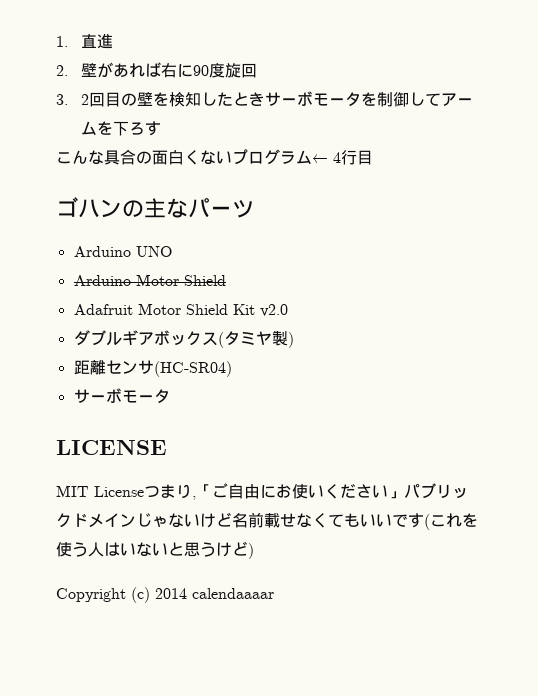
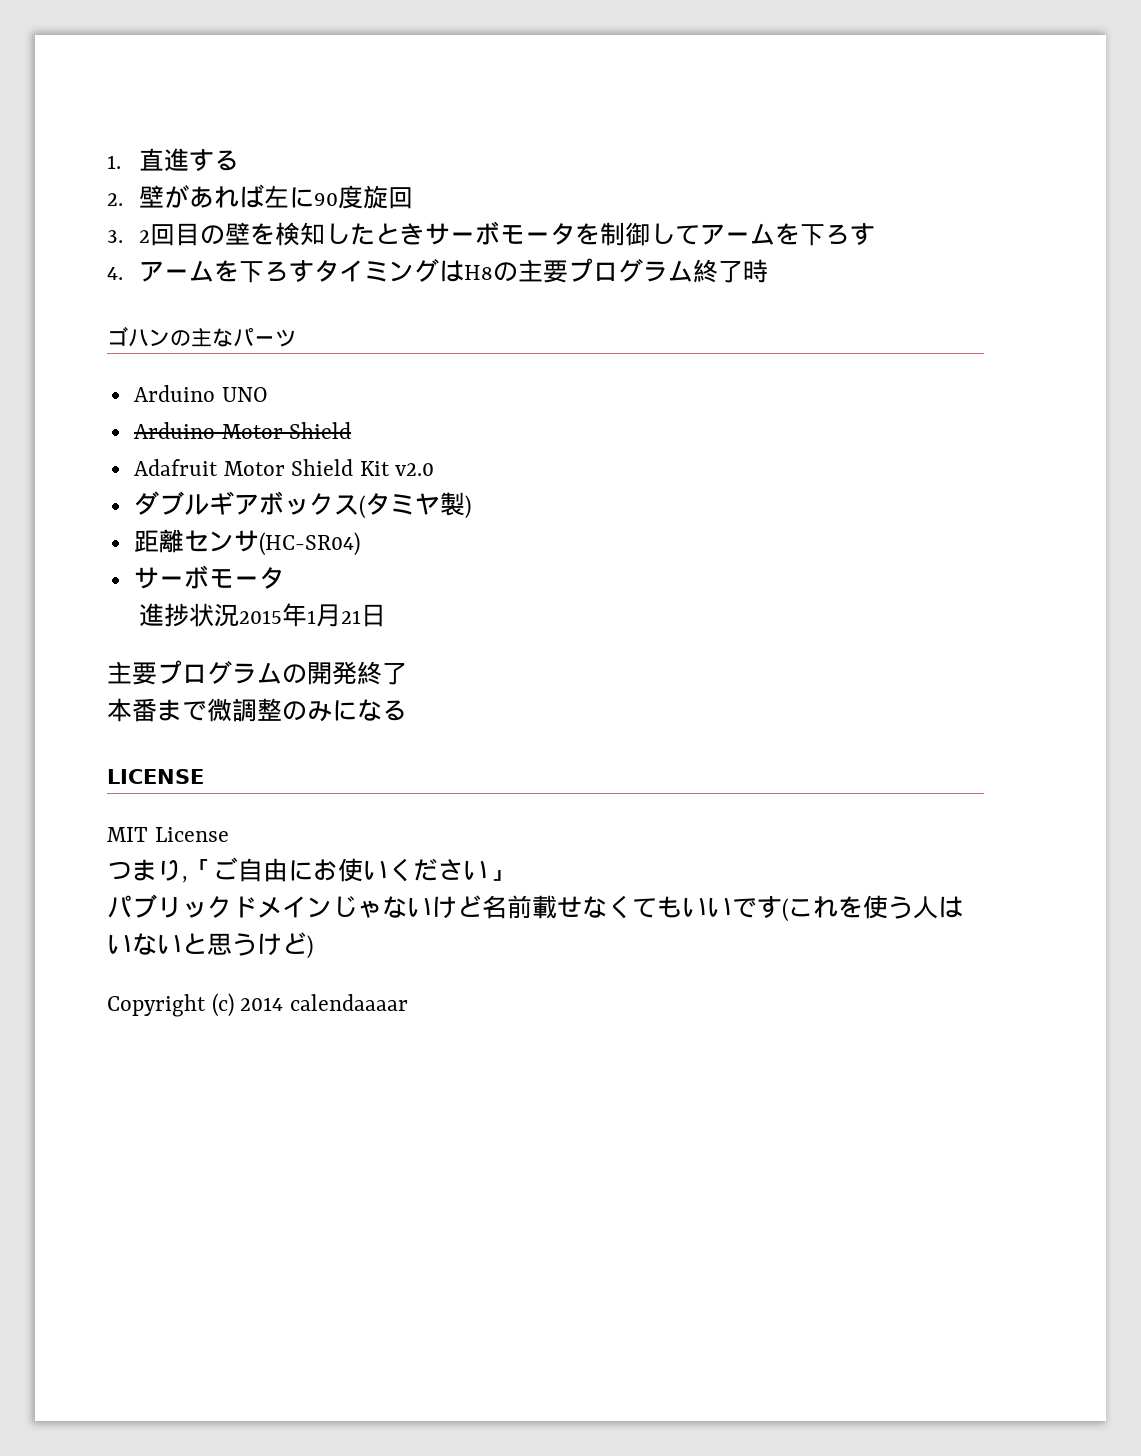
- 1.直進
+ 1.直進する
- 2.壁があれば右に90度旋回
+ 2.壁があれば左に90度旋回
- こんな具合の面白くないプログラム← 4行目
+ 4.アームを下ろすタイミングはH8の主要プログラム終了時
+ 進捗状況2015年1月21日
+ 主要プログラムの開発終了
+ 本番まで微調整のみになる
- MIT Licenseつまり,「ご自由にお使いください」パブリックドメインじゃないけど名前載せなくてもいいです(これを使う人はいないと思うけど)
+ MIT License
+ つまり,「ご自由にお使いください」
+ パブリックドメインじゃないけど名前載せなくてもいいです(これを使う人はいないと思うけど)

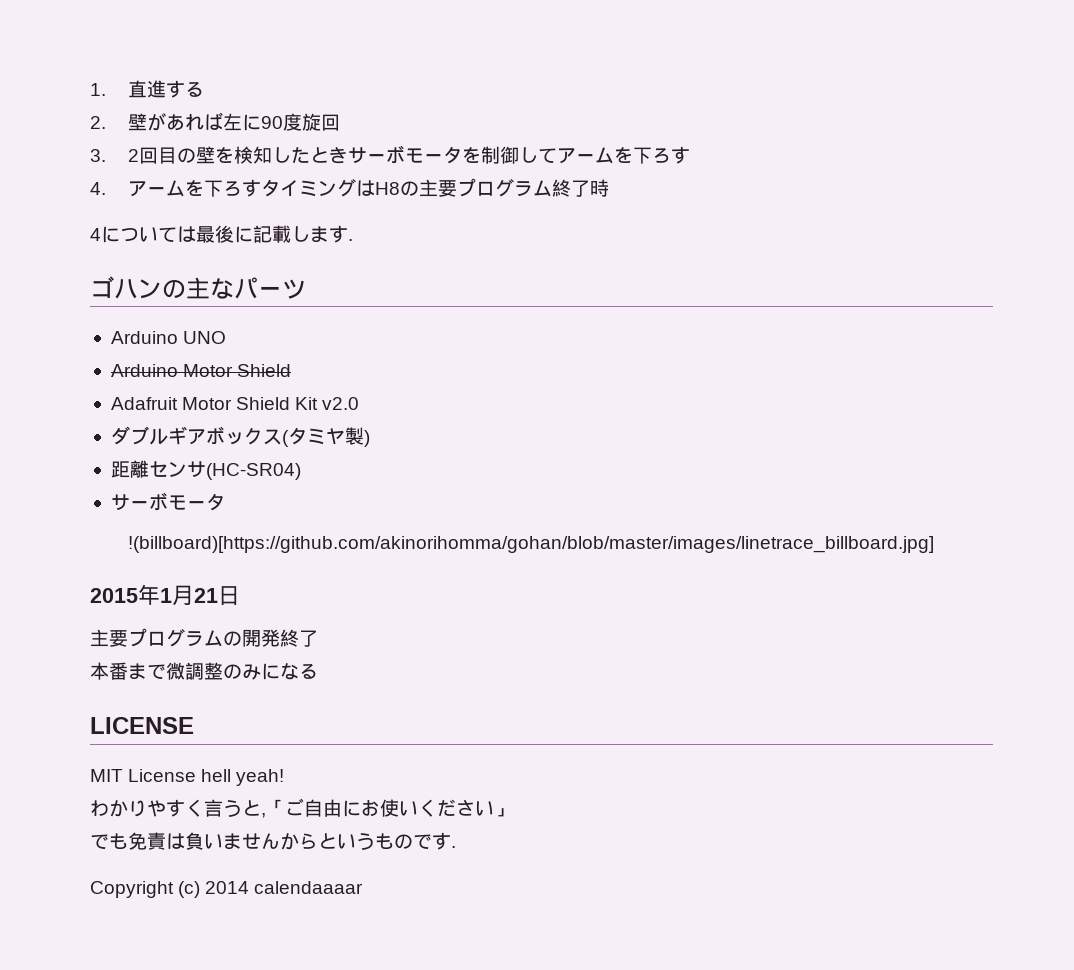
+ 4については最後に記載します.
- 進捗状況2015年1月21日
+ !(billboard)[https://github.com/akinorihomma/gohan/blob/master/images/linetrace_billboard.jpg]
+ 2015年1月21日
- MIT License
- つまり,「ご自由にお使いください」
+ MIT License hell yeah!
+ わかりやすく言うと,「ご自由にお使いください」
- パブリックドメインじゃないけど名前載せなくてもいいです(これを使う人はいないと思うけど)
+ でも免責は負いませんからというものです.

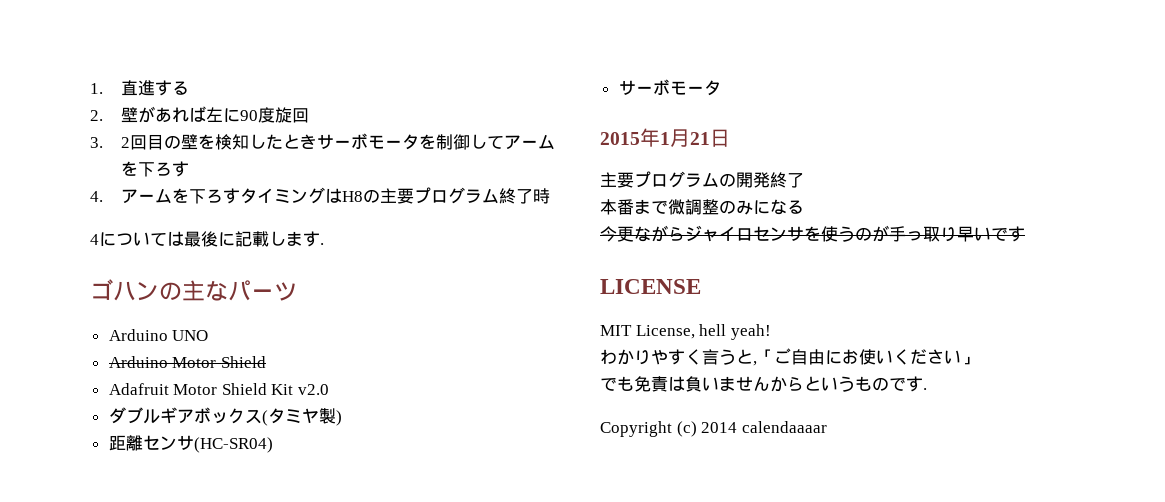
- !(billboard)[https://github.com/akinorihomma/gohan/blob/master/images/linetrace_billboard.jpg]
+ 今更ながらジャイロセンサを使うのが手っ取り早いです
- MIT License hell yeah!
+ MIT License, hell yeah!

